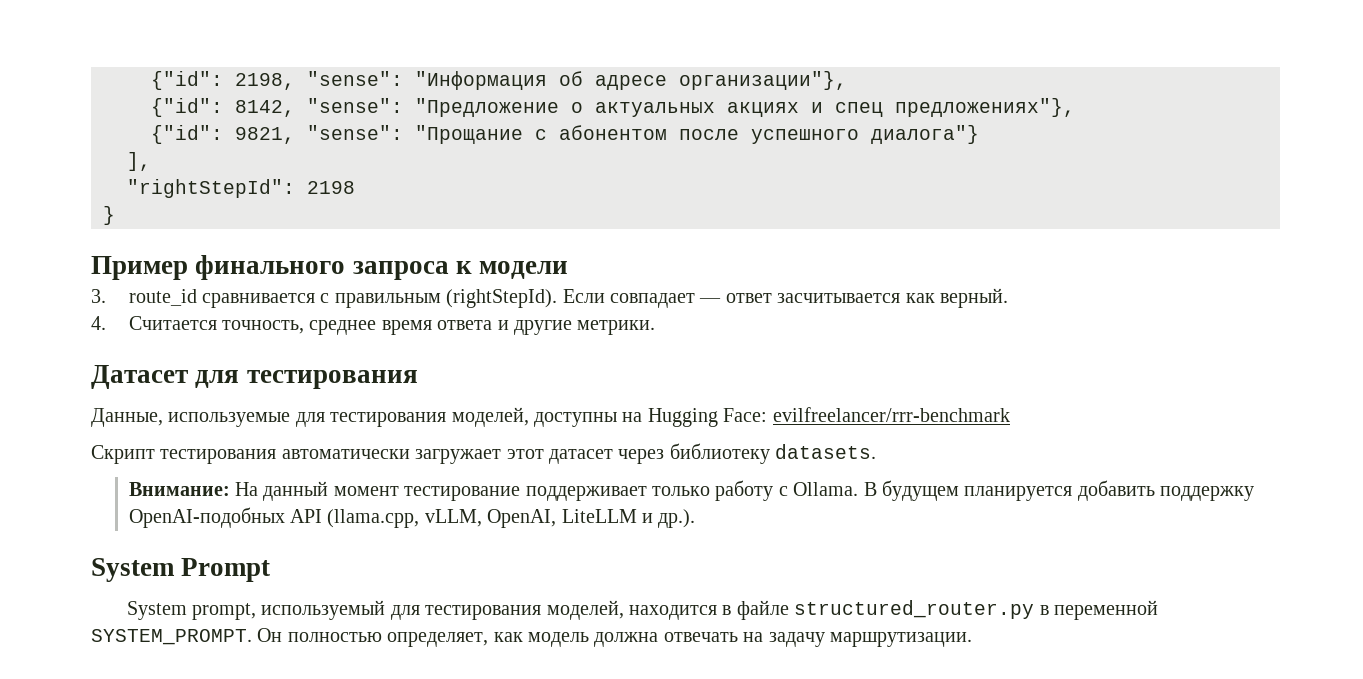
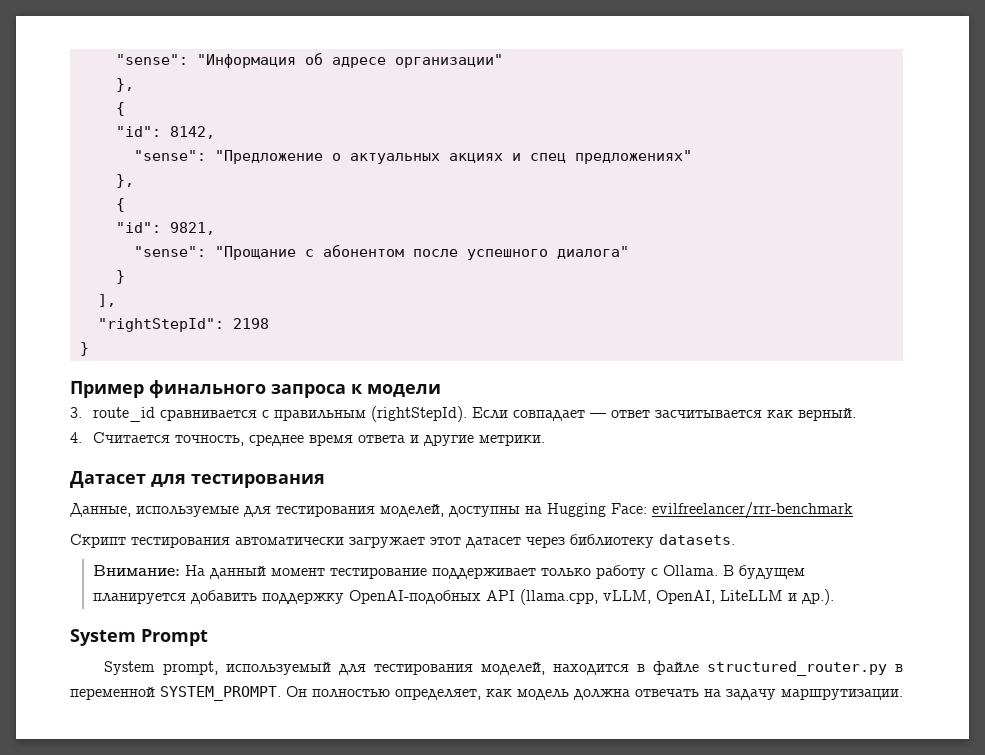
- {"id": 2198, "sense": "Информация об адресе организации"},
- {"id": 8142, "sense": "Предложение о актуальных акциях и спец предложениях"},
- {"id": 9821, "sense": "Прощание с абонентом после успешного диалога"}
+ "sense": "Информация об адресе организации"
+ },
+ {
+ "id": 8142,
+ "sense": "Предложение о актуальных акциях и спец предложениях"
+ },
+ {
+ "id": 9821,
+ "sense": "Прощание с абонентом после успешного диалога"
+ }

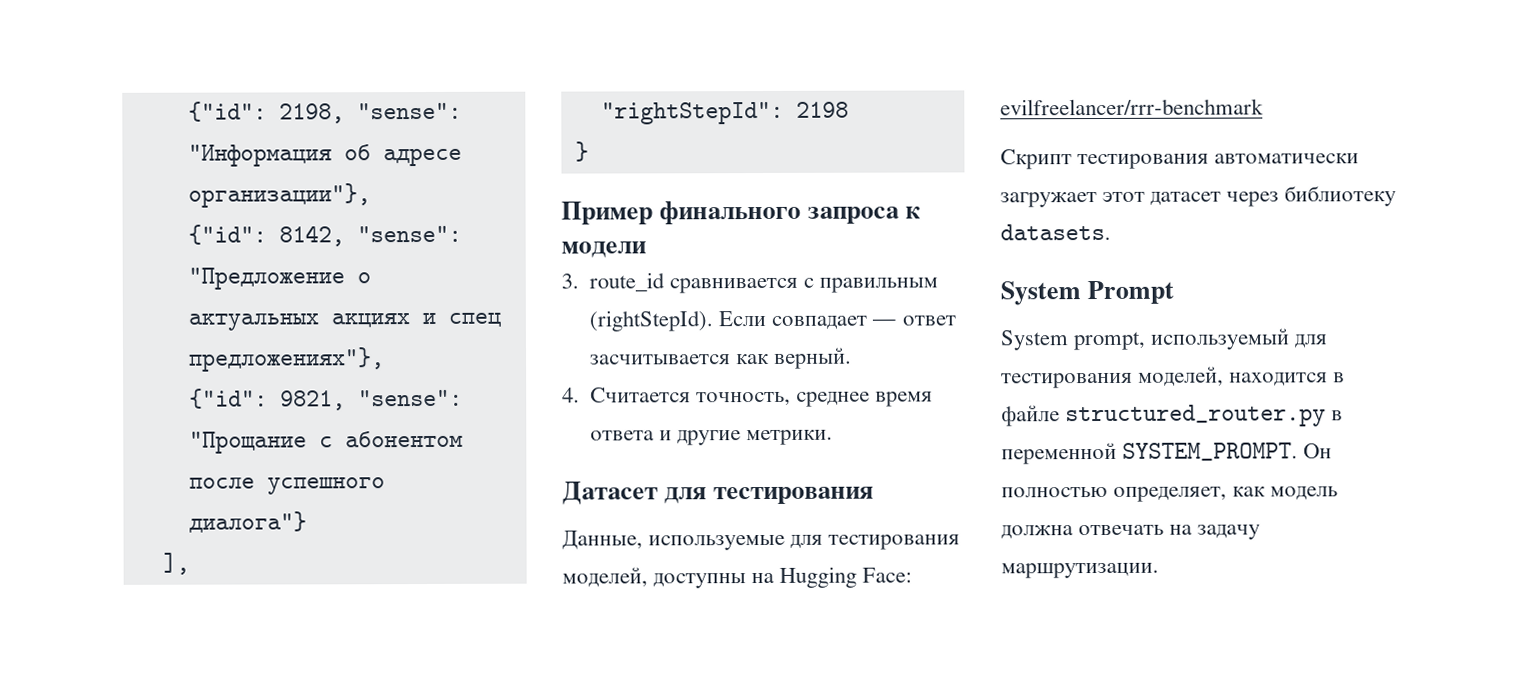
- "sense": "Информация об адресе организации"
- },
- {
- "id": 8142,
- "sense": "Предложение о актуальных акциях и спец предложениях"
- },
- {
- "id": 9821,
- "sense": "Прощание с абонентом после успешного диалога"
- }
+ {"id": 2198, "sense": "Информация об адресе организации"},
+ {"id": 8142, "sense": "Предложение о актуальных акциях и спец предложениях"},
+ {"id": 9821, "sense": "Прощание с абонентом после успешного диалога"}
- Внимание: На данный момент тестирование поддерживает только работу с Ollama. В будущем планируется добавить поддержку OpenAI-подобных API (llama.cpp, vLLM, OpenAI, LiteLLM и др.).

